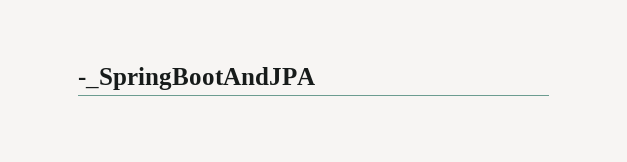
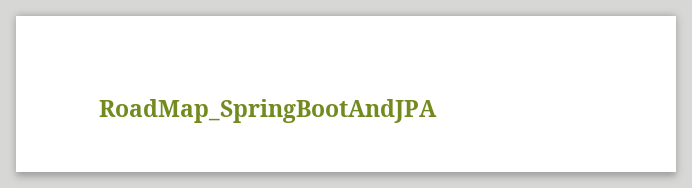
- -_SpringBootAndJPA
+ RoadMap_SpringBootAndJPA

